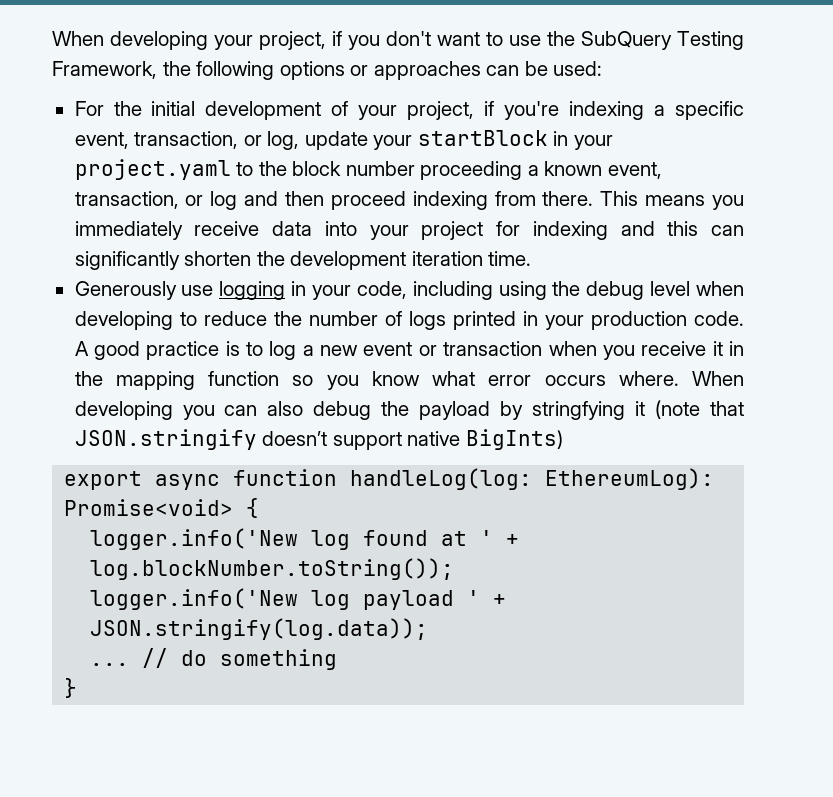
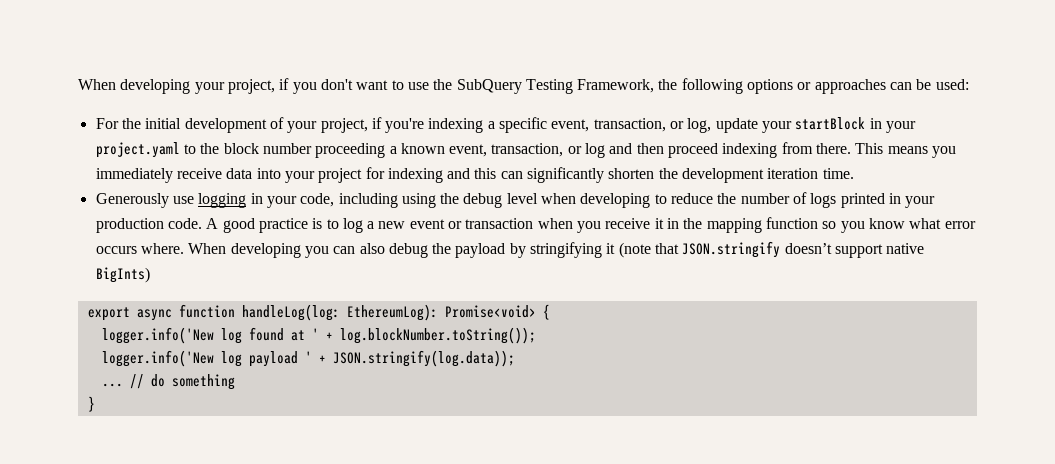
- When developing you can also debug the payload by stringfying it (note that JSON.stringify doesn’t support native BigInts)
+ When developing you can also debug the payload by stringifying it (note that JSON.stringify doesn’t support native BigInts)

